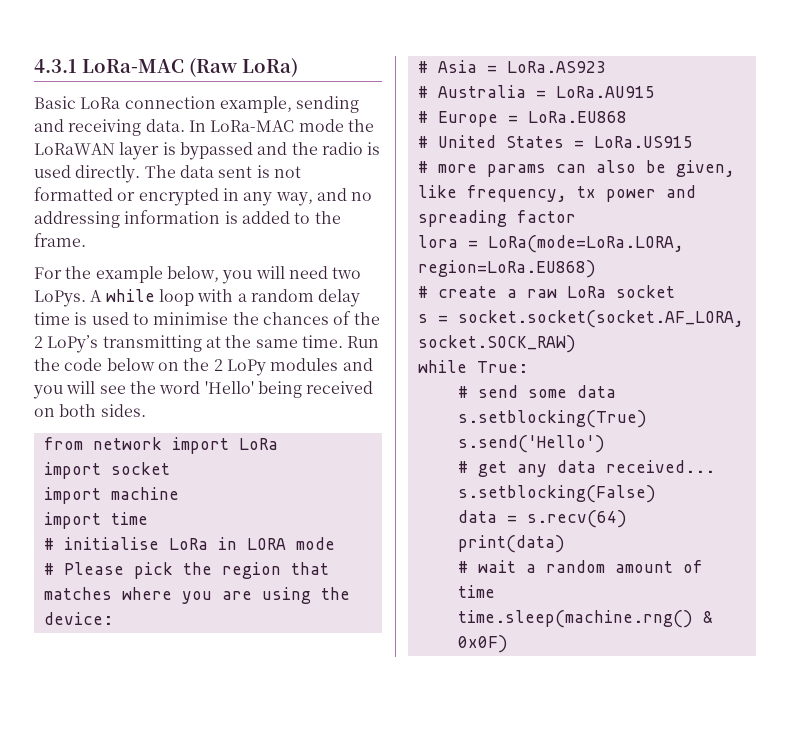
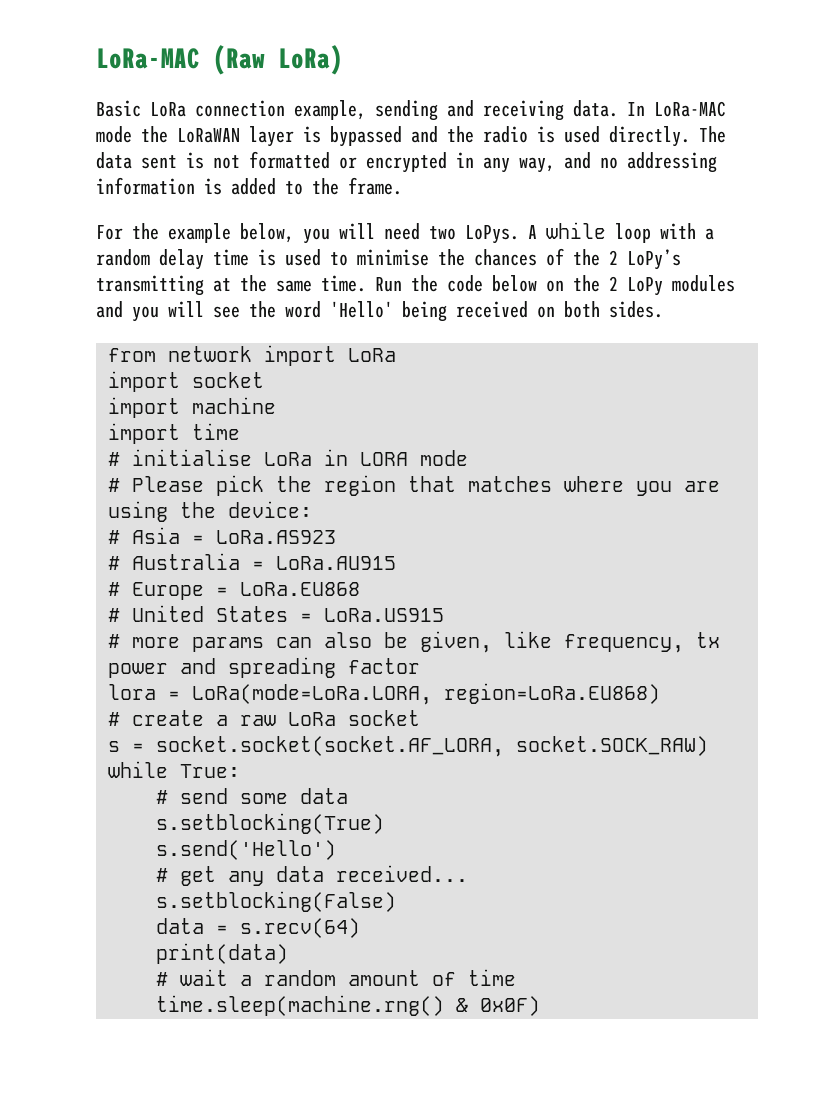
- 4.3.1 LoRa-MAC (Raw LoRa)
+ LoRa-MAC (Raw LoRa)

